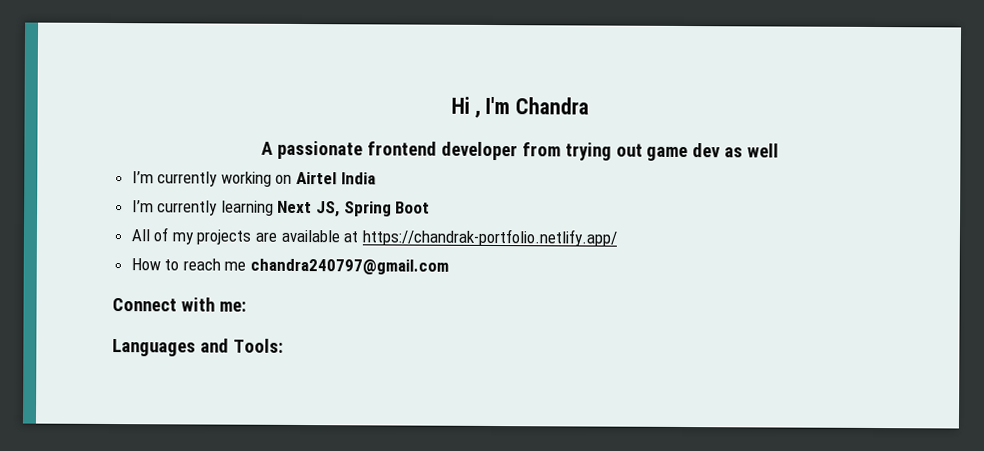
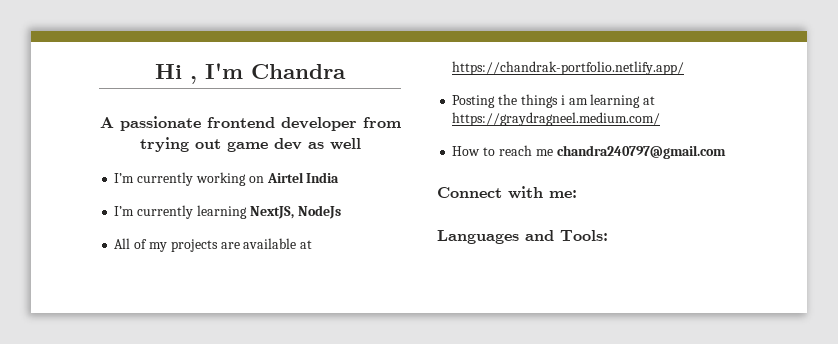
- I’m currently learning Next JS, Spring Boot
+ I’m currently learning NextJS, NodeJs
+ Posting the things i am learning at https://graydragneel.medium.com/

